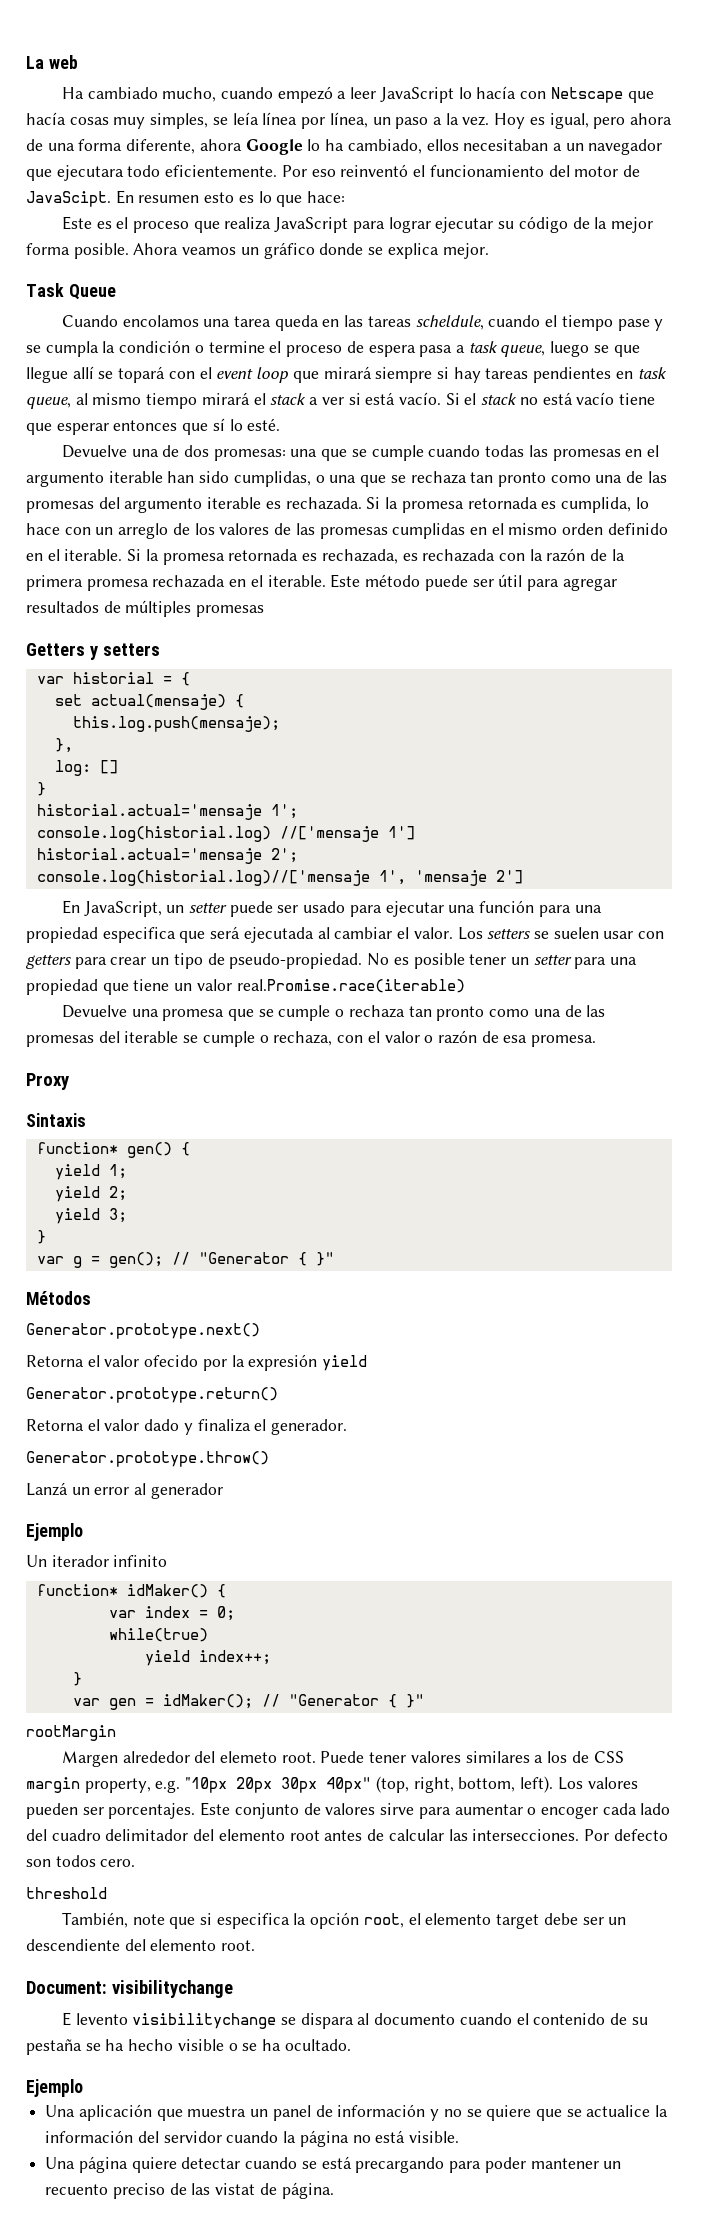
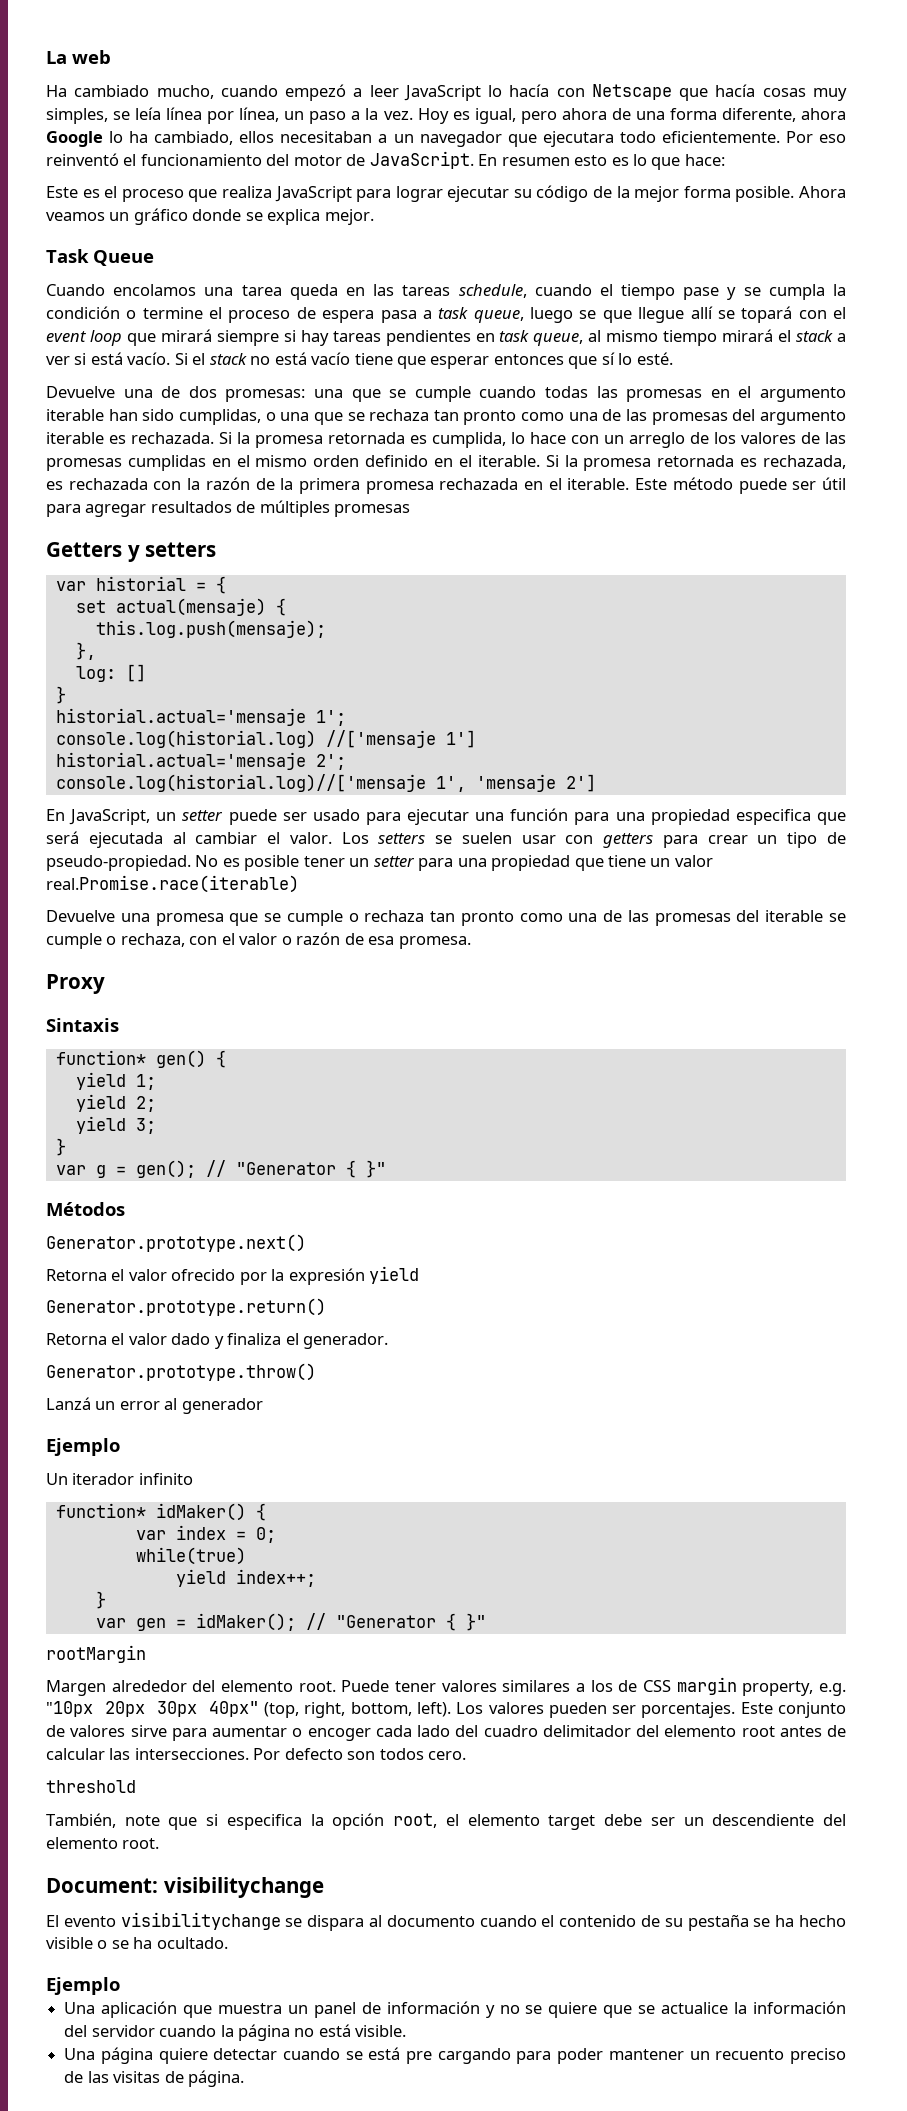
- Por eso reinventó el funcionamiento del motor de JavaScipt.
+ Por eso reinventó el funcionamiento del motor de JavaScript.
- Cuando encolamos una tarea queda en las tareas scheldule, cuando el tiempo pase y se cumpla la condición o termine el proceso de espera pasa a task queue, luego se que llegue allí se topará con el event loop que mirará siempre si hay tareas pendientes en task queue, al mismo tiempo mirará el stack a ver si está vacío.
+ Cuando encolamos una tarea queda en las tareas schedule, cuando el tiempo pase y se cumpla la condición o termine el proceso de espera pasa a task queue, luego se que llegue allí se topará con el event loop que mirará siempre si hay tareas pendientes en task queue, al mismo tiempo mirará el stack a ver si está vacío.
- Retorna el valor ofecido por la expresión yield
+ Retorna el valor ofrecido por la expresión yield
- Margen alrededor del elemeto root.
+ Margen alrededor del elemento root.
- E levento visibilitychange se dispara al documento cuando el contenido de su pestaña se ha hecho visible o se ha ocultado.
+ El evento visibilitychange se dispara al documento cuando el contenido de su pestaña se ha hecho visible o se ha ocultado.
- Una página quiere detectar cuando se está precargando para poder mantener un recuento preciso de las vistat de página.
+ Una página quiere detectar cuando se está pre cargando para poder mantener un recuento preciso de las visitas de página.

